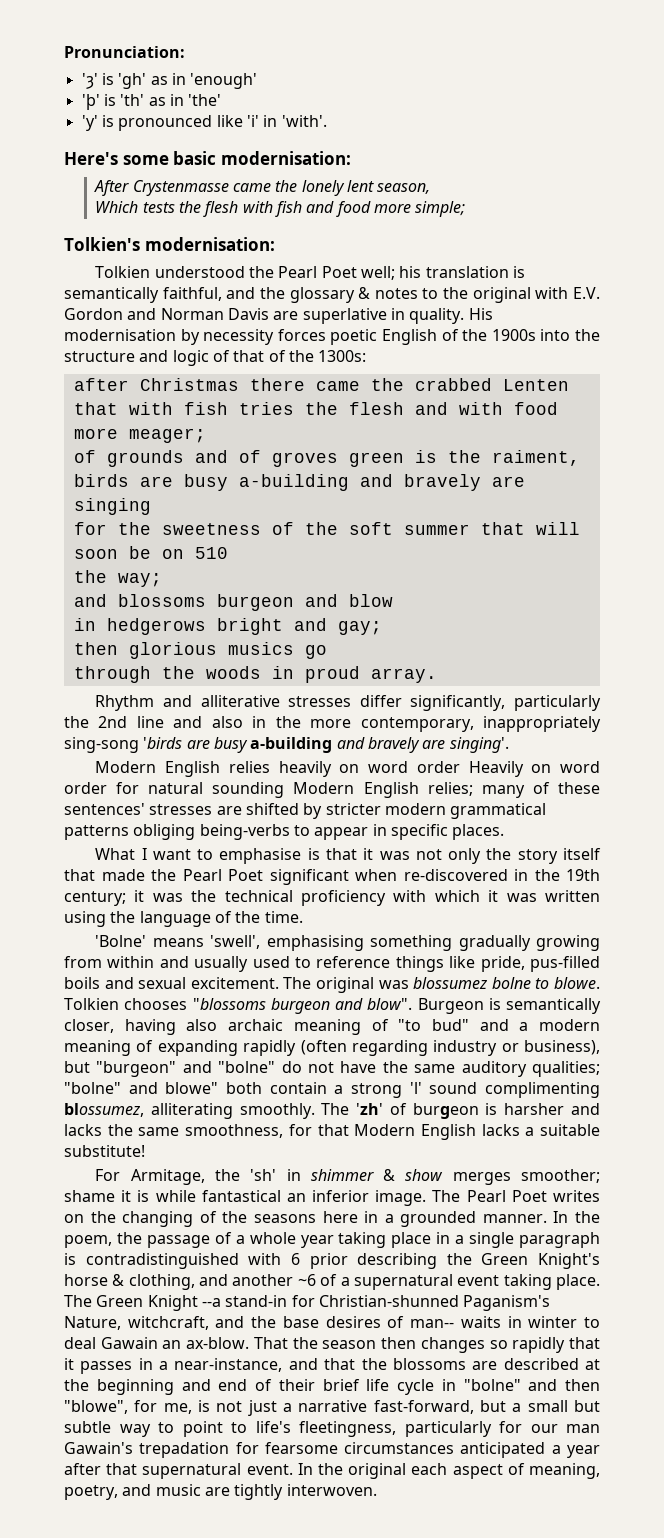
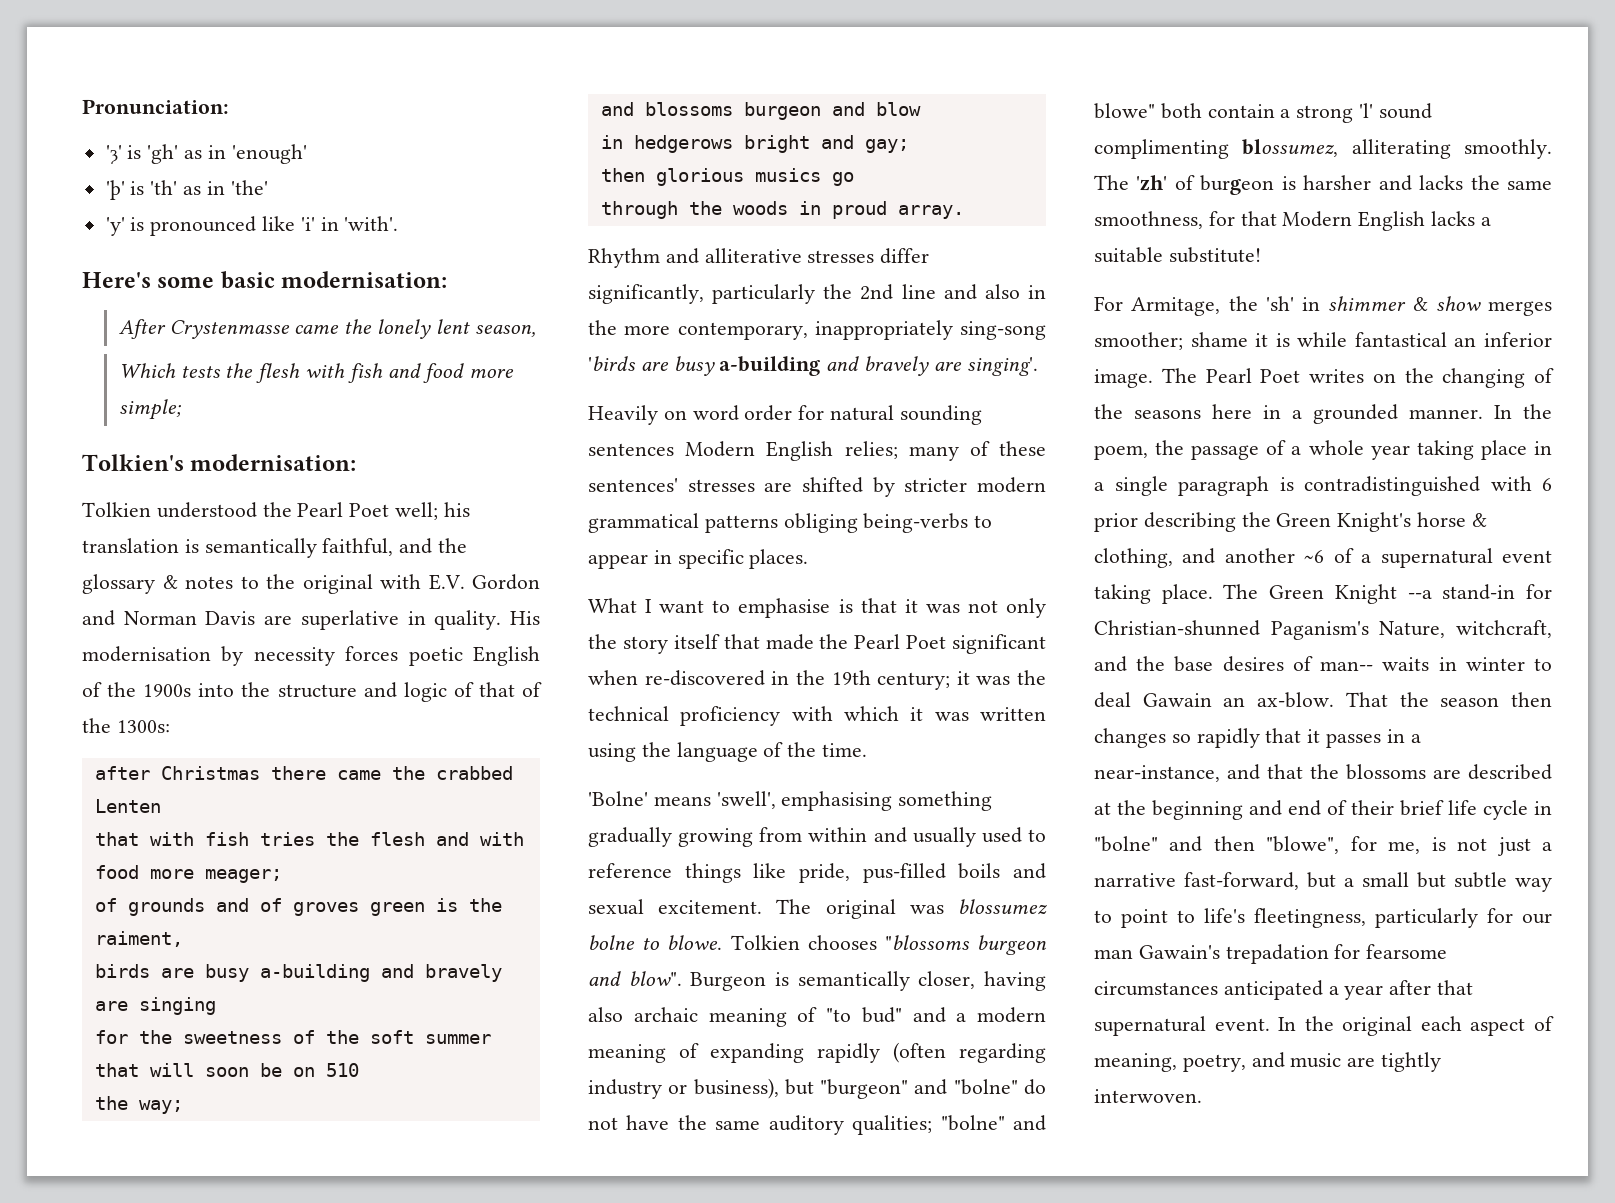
- Modern English relies heavily on word order Heavily on word order for natural sounding Modern English relies; many of these sentences' stresses are shifted by stricter modern grammatical patterns obliging being-verbs to appear in specific places.
+ Heavily on word order for natural sounding sentences Modern English relies; many of these sentences' stresses are shifted by stricter modern grammatical patterns obliging being-verbs to appear in specific places.

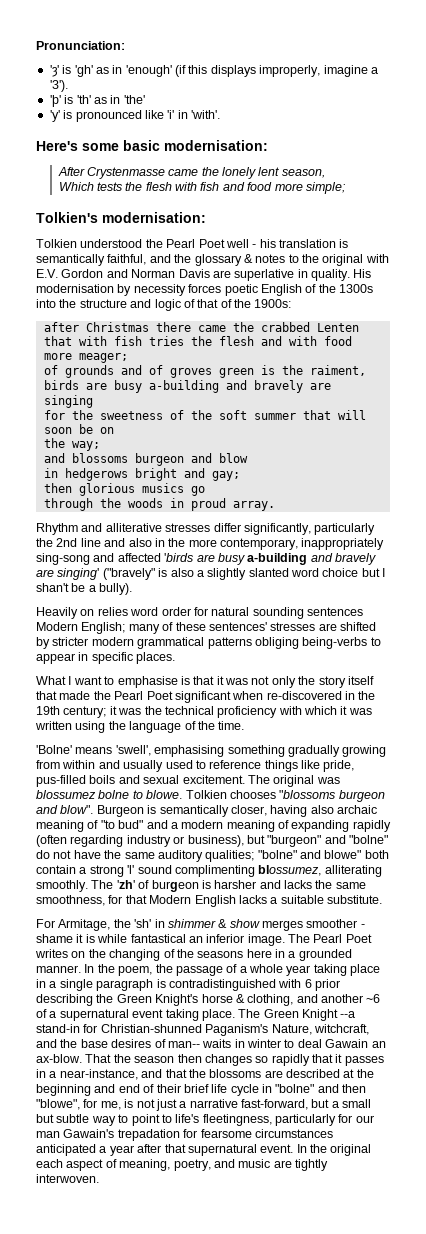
- 'ȝ' is 'gh' as in 'enough'
+ 'ȝ' is 'gh' as in 'enough' (if this displays improperly, imagine a '3').
- Tolkien understood the Pearl Poet well; his translation is semantically faithful, and the glossary & notes to the original with E.V. Gordon and Norman Davis are superlative in quality.
+ Tolkien understood the Pearl Poet well - his translation is semantically faithful, and the glossary & notes to the original with E.V. Gordon and Norman Davis are superlative in quality.
- His modernisation by necessity forces poetic English of the 1900s into the structure and logic of that of the 1300s:
+ His modernisation by necessity forces poetic English of the 1300s into the structure and logic of that of the 1900s:
- for the sweetness of the soft summer that will soon be on 510
+ for the sweetness of the soft summer that will soon be on
- Rhythm and alliterative stresses differ significantly, particularly the 2nd line and also in the more contemporary, inappropriately sing-song 'birds are busy a-building and bravely are singing'.
+ Rhythm and alliterative stresses differ significantly, particularly the 2nd line and also in the more contemporary, inappropriately sing-song and affected 'birds are busy a-building and bravely are singing' ("bravely" is also a slightly slanted word choice but I shan't be a bully).
- Heavily on word order for natural sounding sentences Modern English relies; many of these sentences' stresses are shifted by stricter modern grammatical patterns obliging being-verbs to appear in specific places.
+ Heavily on relies word order for natural sounding sentences Modern English; many of these sentences' stresses are shifted by stricter modern grammatical patterns obliging being-verbs to appear in specific places.
- The 'zh' of burgeon is harsher and lacks the same smoothness, for that Modern English lacks a suitable substitute!
+ The 'zh' of burgeon is harsher and lacks the same smoothness, for that Modern English lacks a suitable substitute.
- For Armitage, the 'sh' in shimmer & show merges smoother; shame it is while fantastical an inferior image.
+ For Armitage, the 'sh' in shimmer & show merges smoother - shame it is while fantastical an inferior image.

